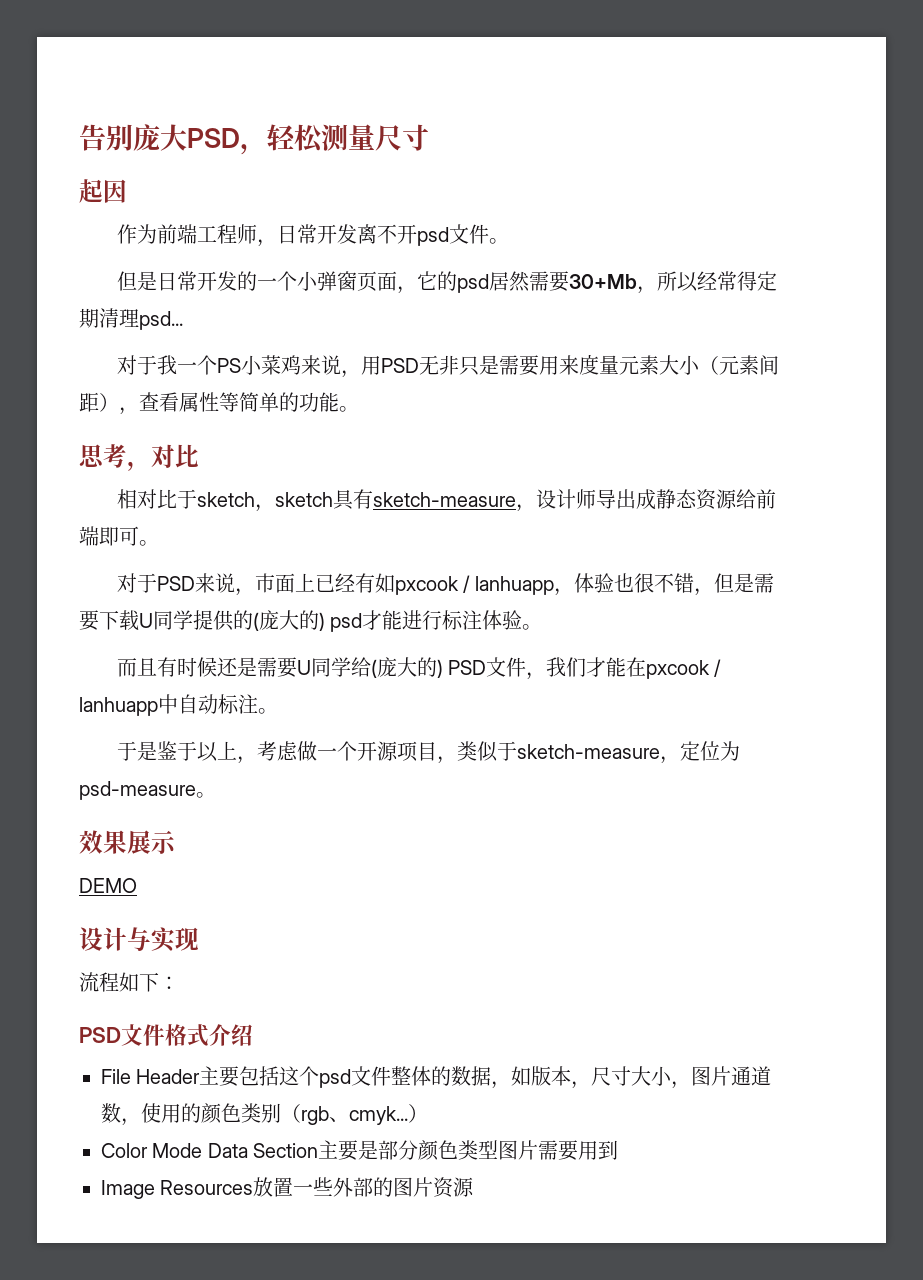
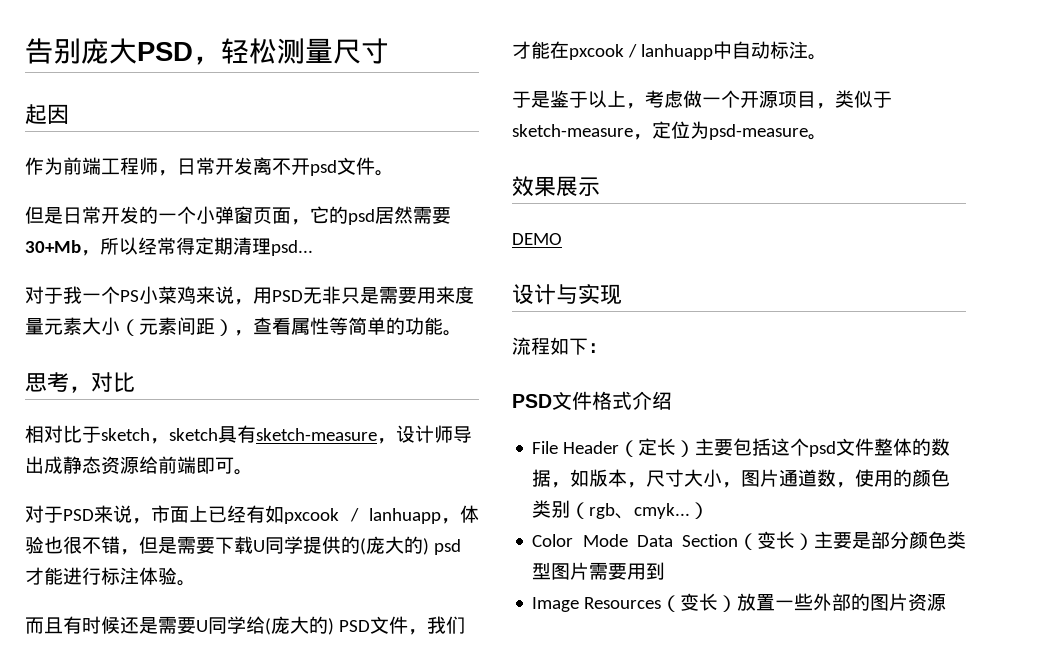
- File Header主要包括这个psd文件整体的数据，如版本，尺寸大小，图片通道数，使用的颜色类别（rgb、cmyk...）
+ File Header（定长）主要包括这个psd文件整体的数据，如版本，尺寸大小，图片通道数，使用的颜色类别（rgb、cmyk...）
- Color Mode Data Section主要是部分颜色类型图片需要用到
+ Color Mode Data Section（变长）主要是部分颜色类型图片需要用到
- Image Resources放置一些外部的图片资源
+ Image Resources（变长）放置一些外部的图片资源

